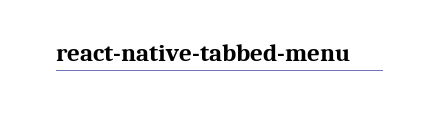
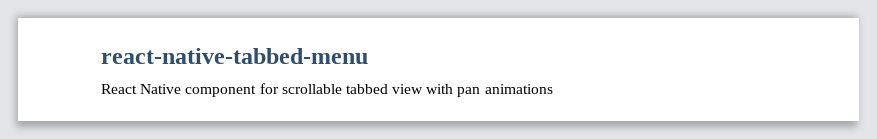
+ React Native component for scrollable tabbed view with pan animations

